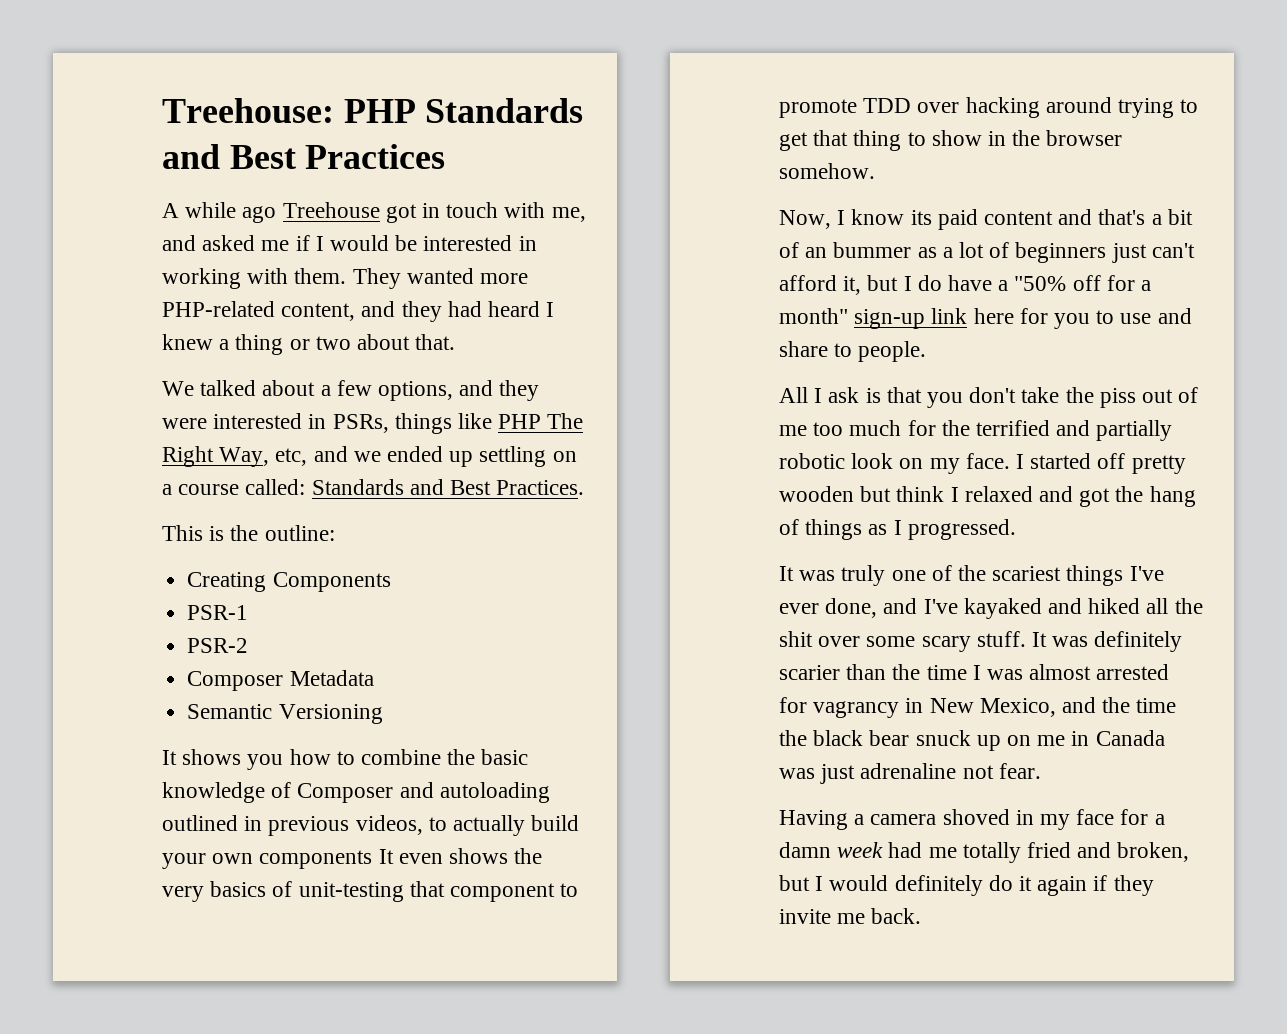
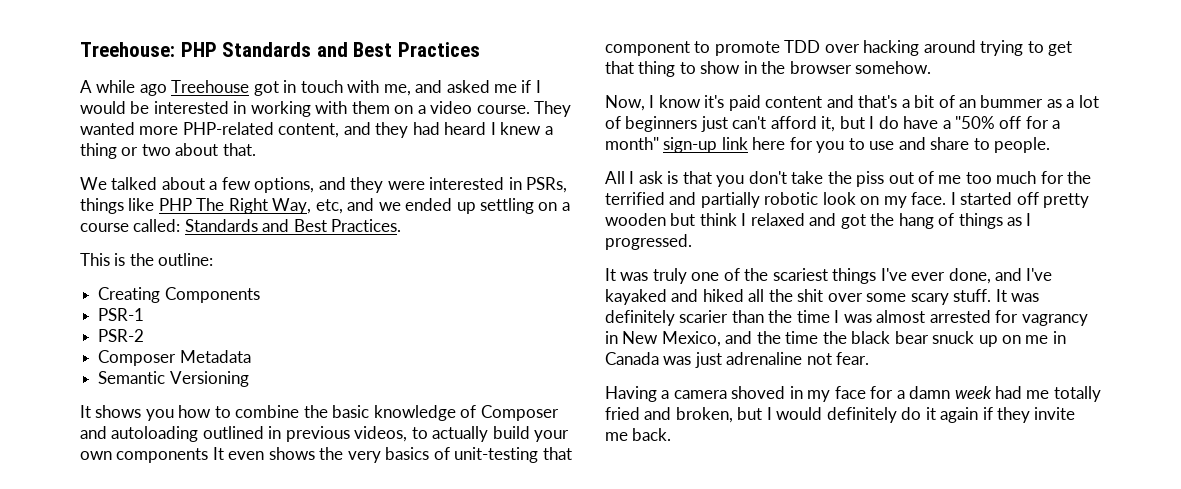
- A while ago Treehouse got in touch with me, and asked me if I would be interested in working with them.
+ A while ago Treehouse got in touch with me, and asked me if I would be interested in working with them on a video course.
- Now, I know its paid content and that's a bit of an bummer as a lot of beginners just can't afford it, but I do have a "50% off for a month" sign-up link here for you to use and share to people.
+ Now, I know it's paid content and that's a bit of an bummer as a lot of beginners just can't afford it, but I do have a "50% off for a month" sign-up link here for you to use and share to people.

